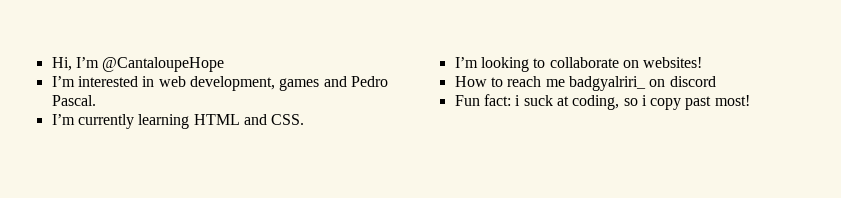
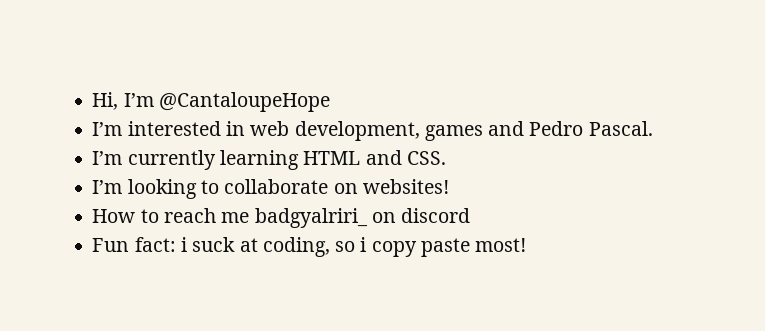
- Fun fact: i suck at coding, so i copy past most!
+ Fun fact: i suck at coding, so i copy paste most!

